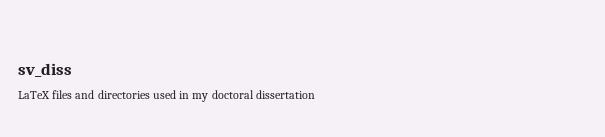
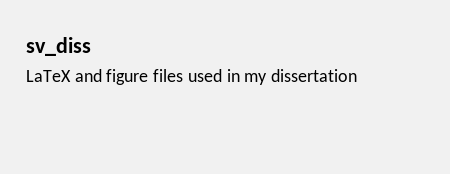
- LaTeX files and directories used in my doctoral dissertation
+ LaTeX and figure files used in my dissertation

